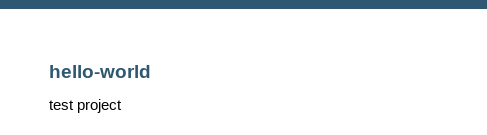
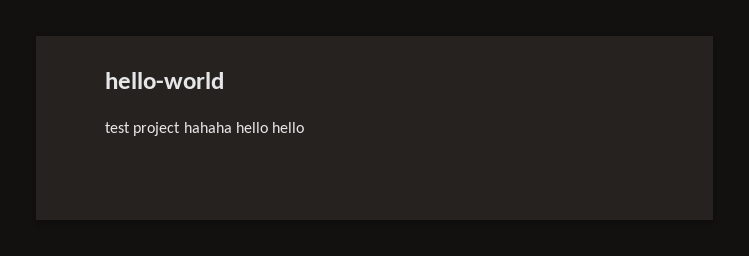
- test project
+ test project hahaha hello hello

